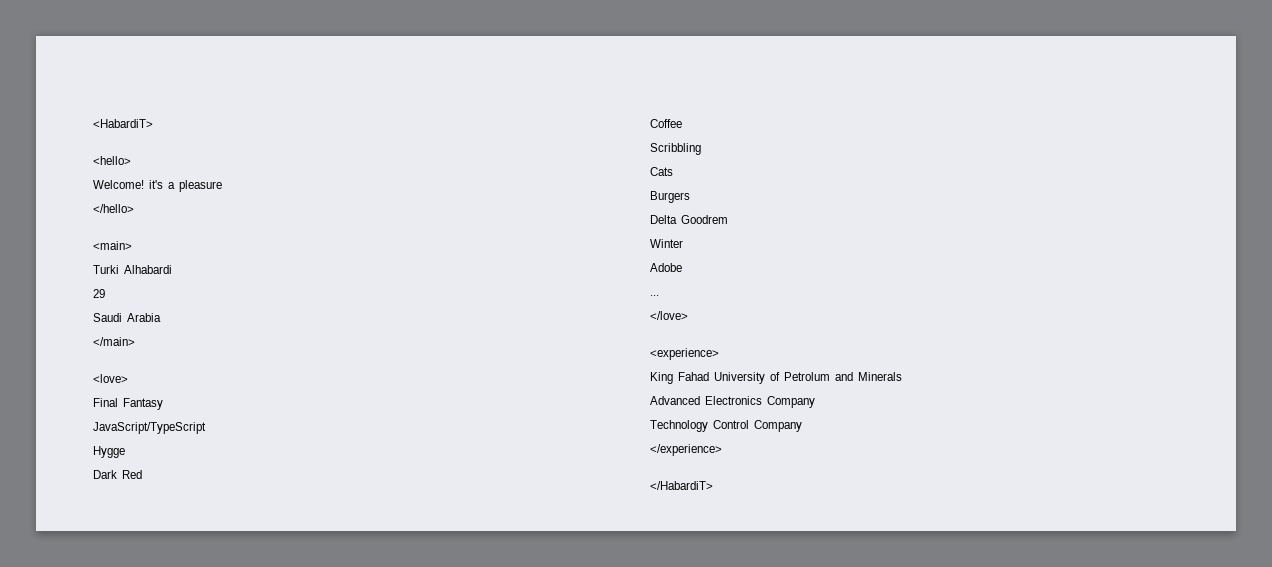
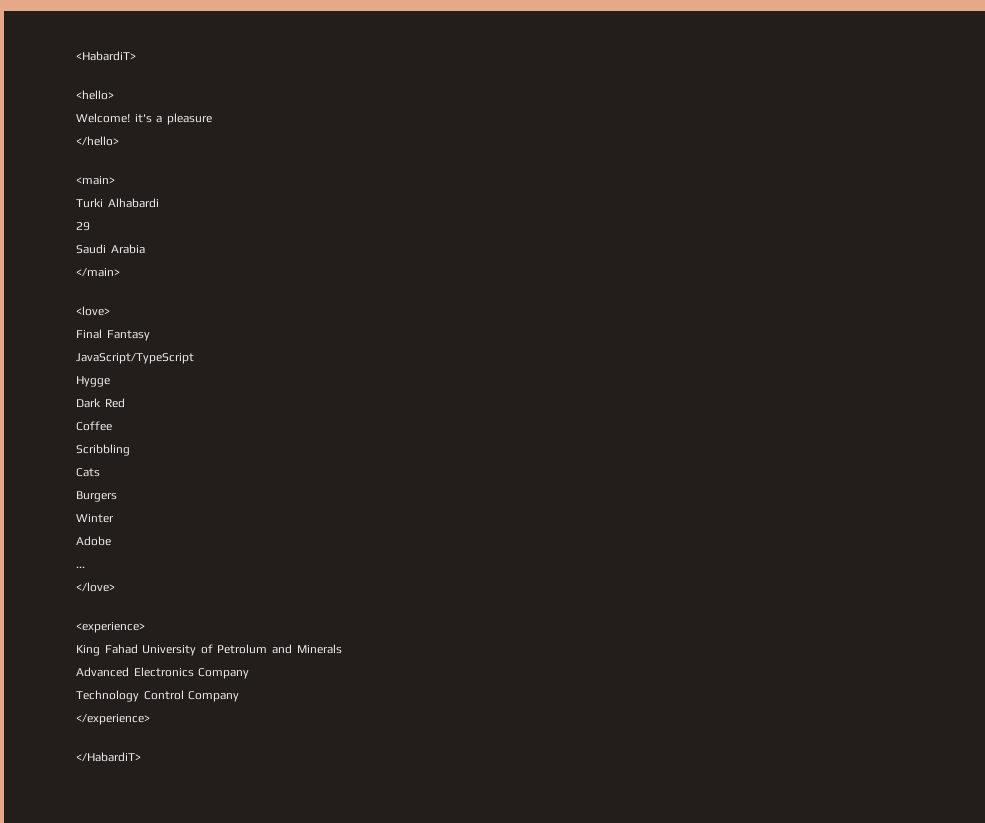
- Delta Goodrem

